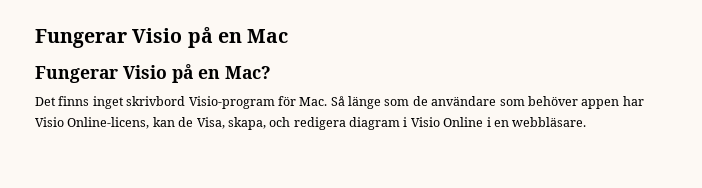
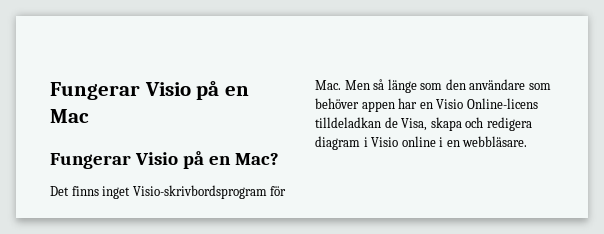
- Det finns inget skrivbord Visio-program för Mac. Så länge som de användare som behöver appen har Visio Online-licens, kan de Visa, skapa, och redigera diagram i Visio Online i en webbläsare.
+ Det finns inget Visio-skrivbordsprogram för Mac. Men så länge som den användare som behöver appen har en Visio Online-licens tilldeladkan de Visa, skapa och redigera diagram i Visio online i en webbläsare.

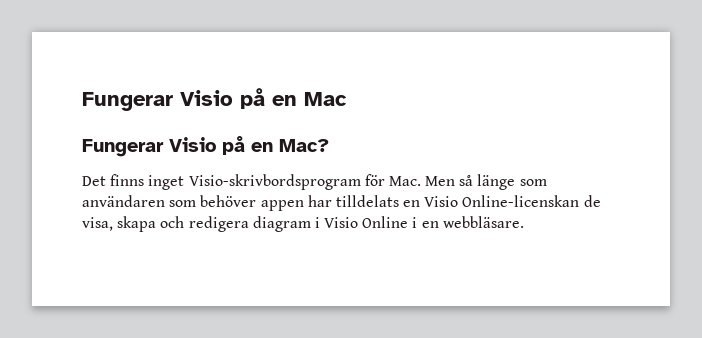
- Det finns inget Visio-skrivbordsprogram för Mac. Men så länge som den användare som behöver appen har en Visio Online-licens tilldeladkan de Visa, skapa och redigera diagram i Visio online i en webbläsare.
+ Det finns inget Visio-skrivbordsprogram för Mac. Men så länge som användaren som behöver appen har tilldelats en Visio Online-licenskan de visa, skapa och redigera diagram i Visio Online i en webbläsare.

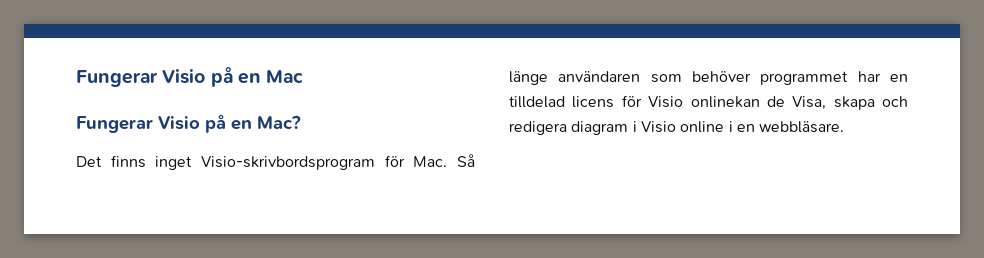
- Det finns inget Visio-skrivbordsprogram för Mac. Men så länge som användaren som behöver appen har tilldelats en Visio Online-licenskan de visa, skapa och redigera diagram i Visio Online i en webbläsare.
+ Det finns inget Visio-skrivbordsprogram för Mac. Så länge användaren som behöver programmet har en tilldelad licens för Visio onlinekan de Visa, skapa och redigera diagram i Visio online i en webbläsare.

